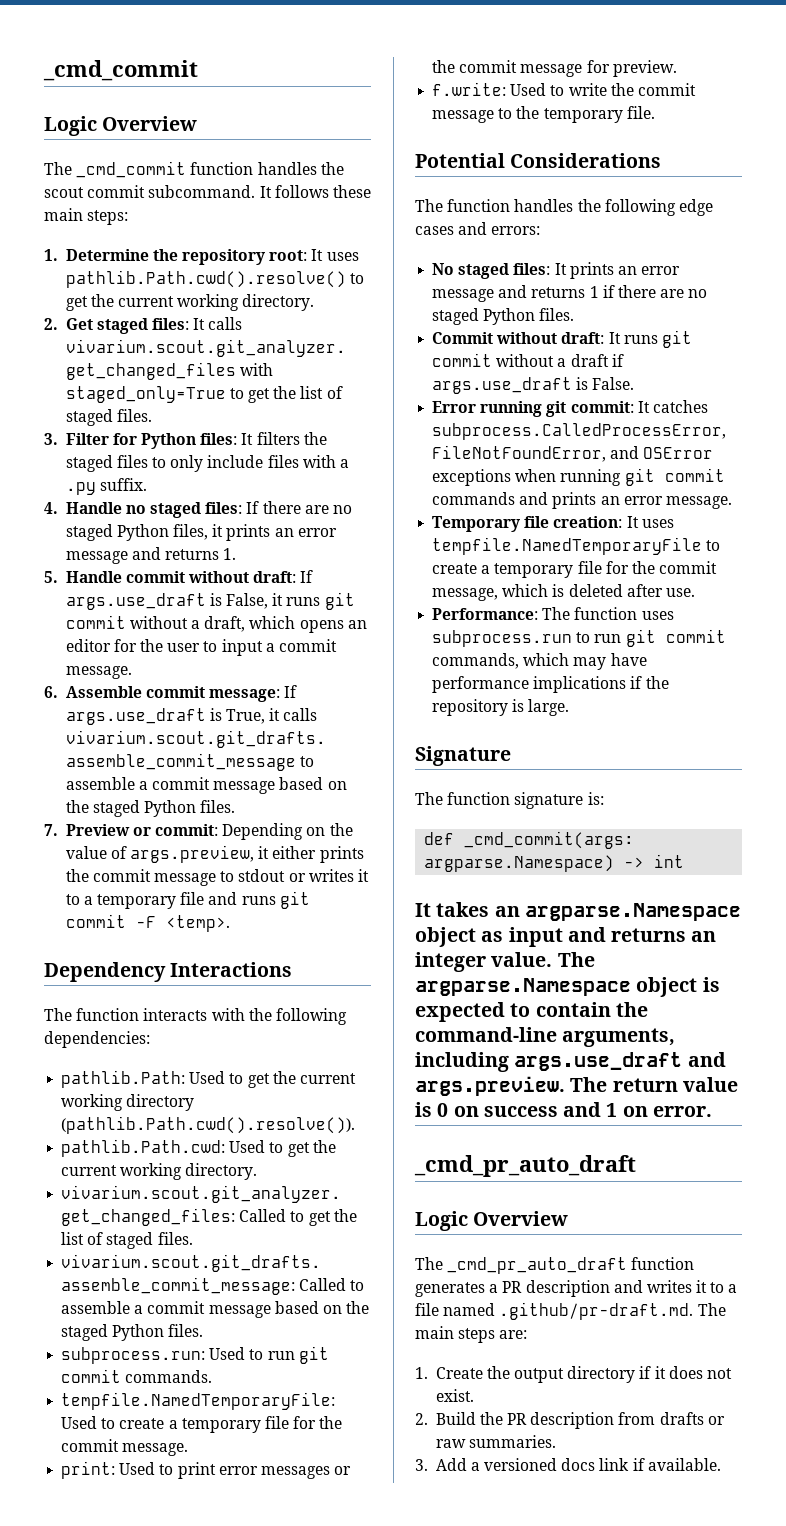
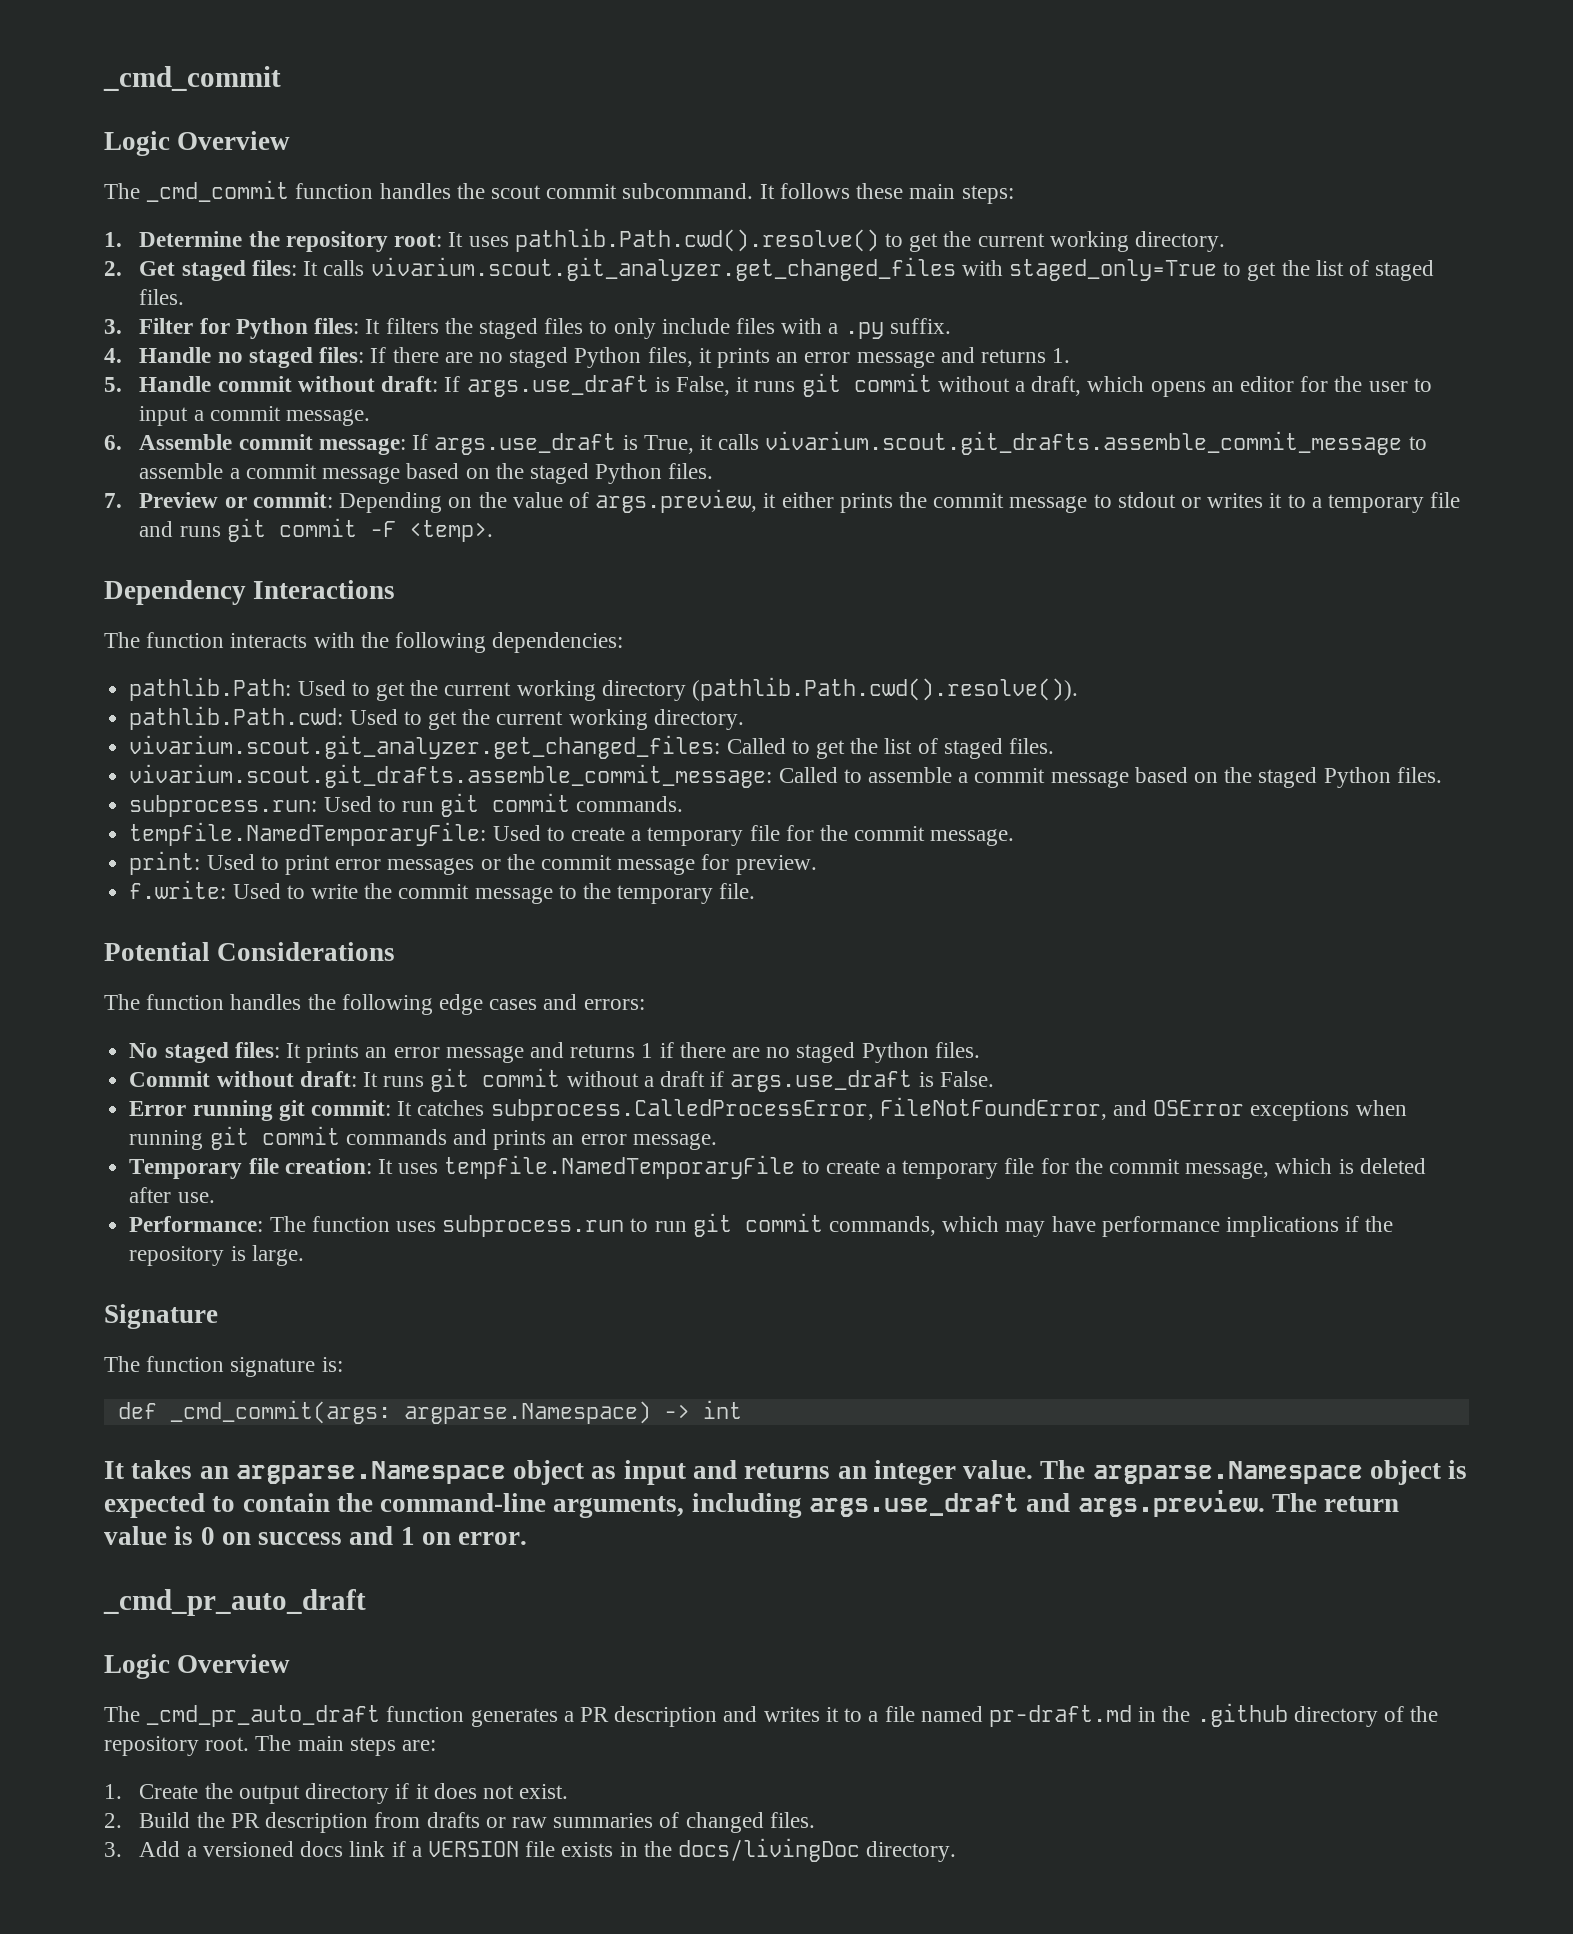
- The _cmd_pr_auto_draft function generates a PR description and writes it to a file named .github/pr-draft.md. The main steps are:
+ The _cmd_pr_auto_draft function generates a PR description and writes it to a file named pr-draft.md in the .github directory of the repository root. The main steps are:
- 2. Build the PR description from drafts or raw summaries.
+ 2. Build the PR description from drafts or raw summaries of changed files.
- 3. Add a versioned docs link if available.
+ 3. Add a versioned docs link if a VERSION file exists in the docs/livingDoc directory.

